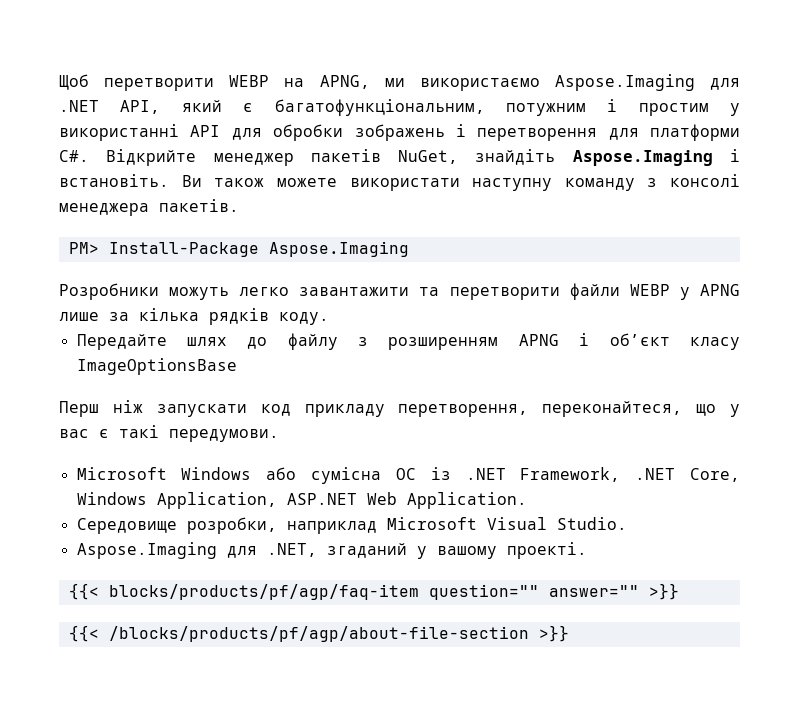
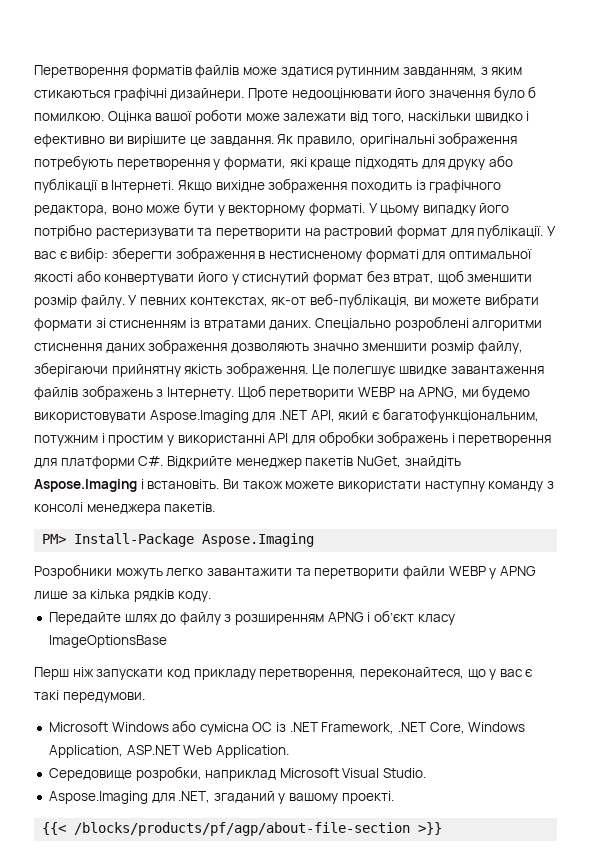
+ Перетворення форматів файлів може здатися рутинним завданням, з яким стикаються графічні дизайнери. Проте недооцінювати його значення було б помилкою. Оцінка вашої роботи може залежати від того, наскільки швидко і ефективно ви вирішите це завдання. Як правило, оригінальні зображення потребують перетворення у формати, які краще підходять для друку або публікації в Інтернеті. Якщо вихідне зображення походить із графічного редактора, воно може бути у векторному форматі. У цьому випадку його потрібно растеризувати та перетворити на растровий формат для публікації. У вас є вибір: зберегти зображення в нестисненому форматі для оптимальної якості або конвертувати його у стиснутий формат без втрат, щоб зменшити розмір файлу. У певних контекстах, як-от веб-публікація, ви можете вибрати формати зі стисненням із втратами даних. Спеціально розроблені алгоритми стиснення даних зображення дозволяють значно зменшити розмір файлу, зберігаючи прийнятну якість зображення. Це полегшує швидке завантаження файлів зображень з Інтернету.
- Щоб перетворити WEBP на APNG, ми використаємо Aspose.Imaging для .NET API, який є багатофункціональним, потужним і простим у використанні API для обробки зображень і перетворення для платформи C#. Відкрийте менеджер пакетів NuGet, знайдіть Aspose.Imaging і встановіть.
+ Щоб перетворити WEBP на APNG, ми будемо використовувати Aspose.Imaging для .NET API, який є багатофункціональним, потужним і простим у використанні API для обробки зображень і перетворення для платформи C#. Відкрийте менеджер пакетів NuGet, знайдіть Aspose.Imaging і встановіть.
- {{< blocks/products/pf/agp/faq-item question="" answer="" >}}

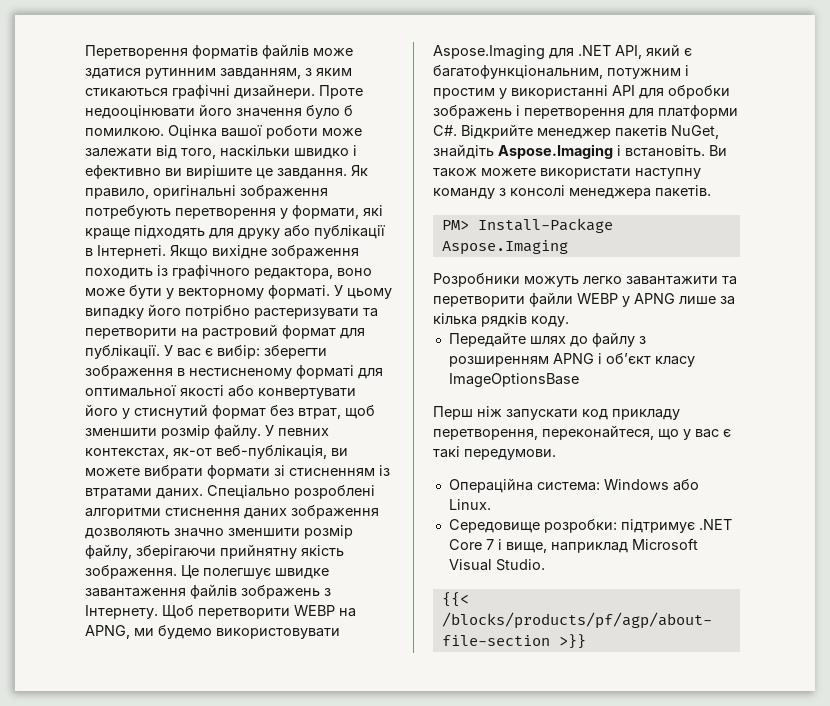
- Microsoft Windows або сумісна ОС із .NET Framework, .NET Core, Windows Application, ASP.NET Web Application.
- Середовище розробки, наприклад Microsoft Visual Studio.
- Aspose.Imaging для .NET, згаданий у вашому проекті.
+ Операційна система: Windows або Linux.
+ Середовище розробки: підтримує .NET Core 7 і вище, наприклад Microsoft Visual Studio.

